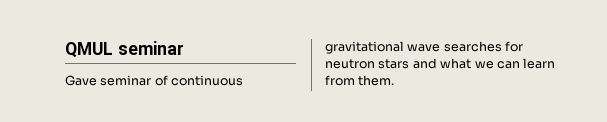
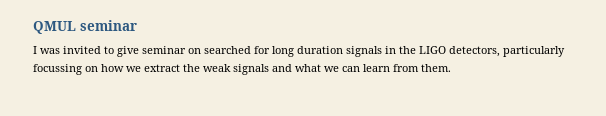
- Gave seminar of continuous gravitational wave searches for neutron stars and what we can learn from them.
+ I was invited to give seminar on searched for long duration signals in the LIGO detectors, particularly focussing on how we extract the weak signals and what we can learn from them.

